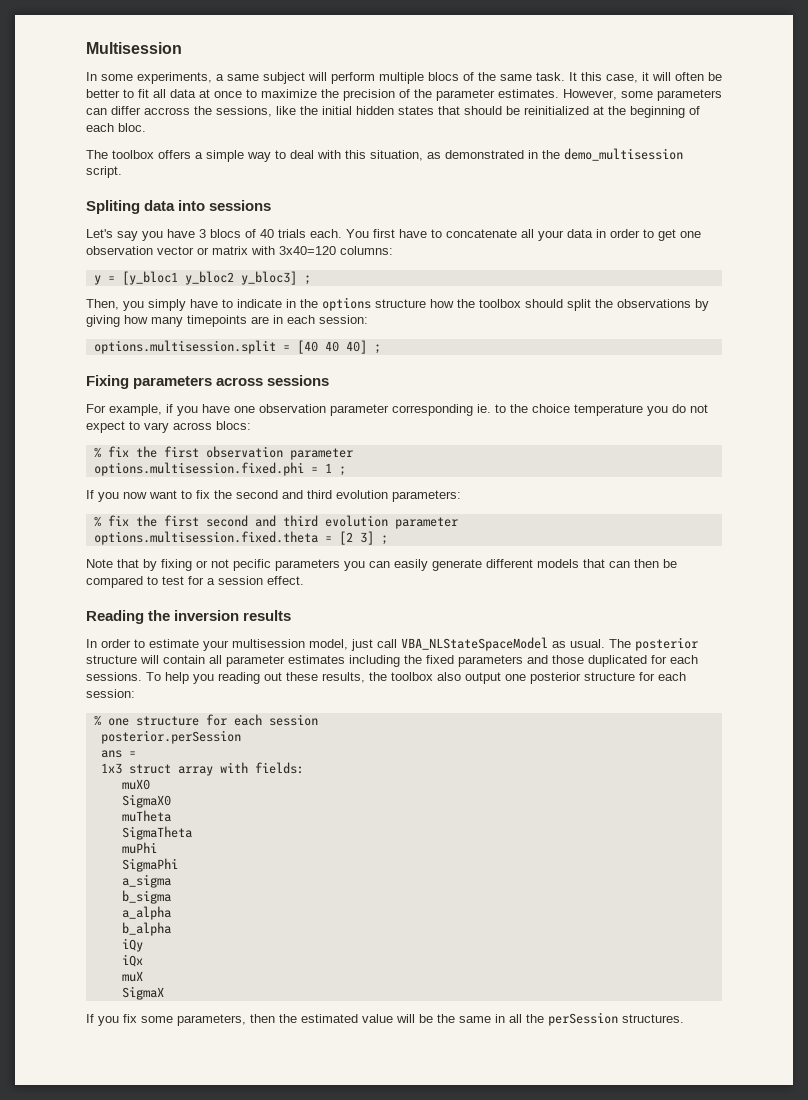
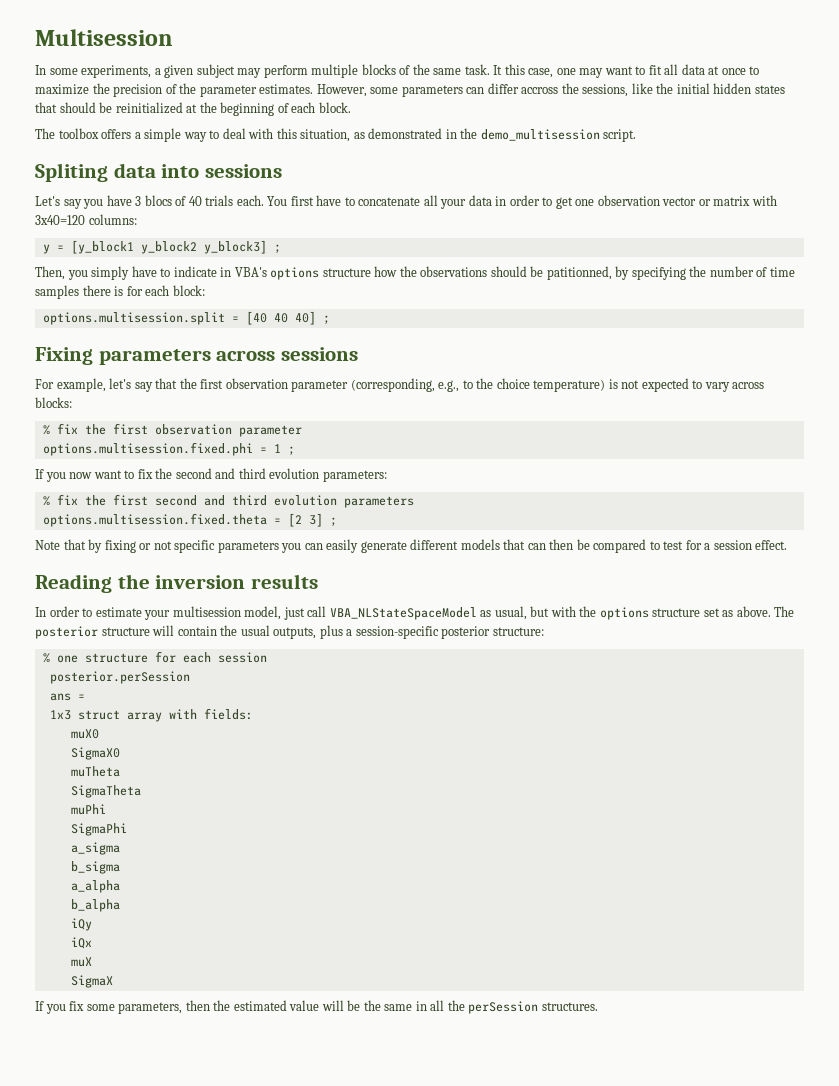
- In some experiments, a same subject will perform multiple blocs of the same task.
+ In some experiments, a given subject may perform multiple blocks of the same task.
- It this case, it will often be better to fit all data at once to maximize the precision of the parameter estimates.
+ It this case, one may want to fit all data at once to maximize the precision of the parameter estimates.
- However, some parameters can differ accross the sessions, like the initial hidden states that should be reinitialized at the beginning of each bloc.
+ However, some parameters can differ accross the sessions, like the initial hidden states that should be reinitialized at the beginning of each block.
- y = [y_bloc1 y_bloc2 y_bloc3] ;
+ y = [y_block1 y_block2 y_block3] ;
- Then, you simply have to indicate in the options structure how the toolbox should split the observations by giving how many timepoints are in each session:
+ Then, you simply have to indicate in VBA's options structure how the observations should be patitionned, by specifying the number of time samples there is for each block:
- For example, if you have one observation parameter corresponding ie. to the choice temperature you do not expect to vary across blocs:
+ For example, let's say that the first observation parameter (corresponding, e.g., to the choice temperature) is not expected to vary across blocks:
- % fix the first second and third evolution parameter
+ % fix the first second and third evolution parameters
- Note that by fixing or not pecific parameters you can easily generate different models that can then be compared to test for a session effect.
+ Note that by fixing or not specific parameters you can easily generate different models that can then be compared to test for a session effect.
- In order to estimate your multisession model, just call VBA_NLStateSpaceModel as usual.
+ In order to estimate your multisession model, just call VBA_NLStateSpaceModel as usual, but with the options structure set as above.
- The posterior structure will contain all parameter estimates including the fixed parameters and those duplicated for each sessions. To help you reading out these results, the toolbox also output one posterior structure for each session:
+ The posterior structure will contain the usual outputs, plus a session-specific posterior structure:

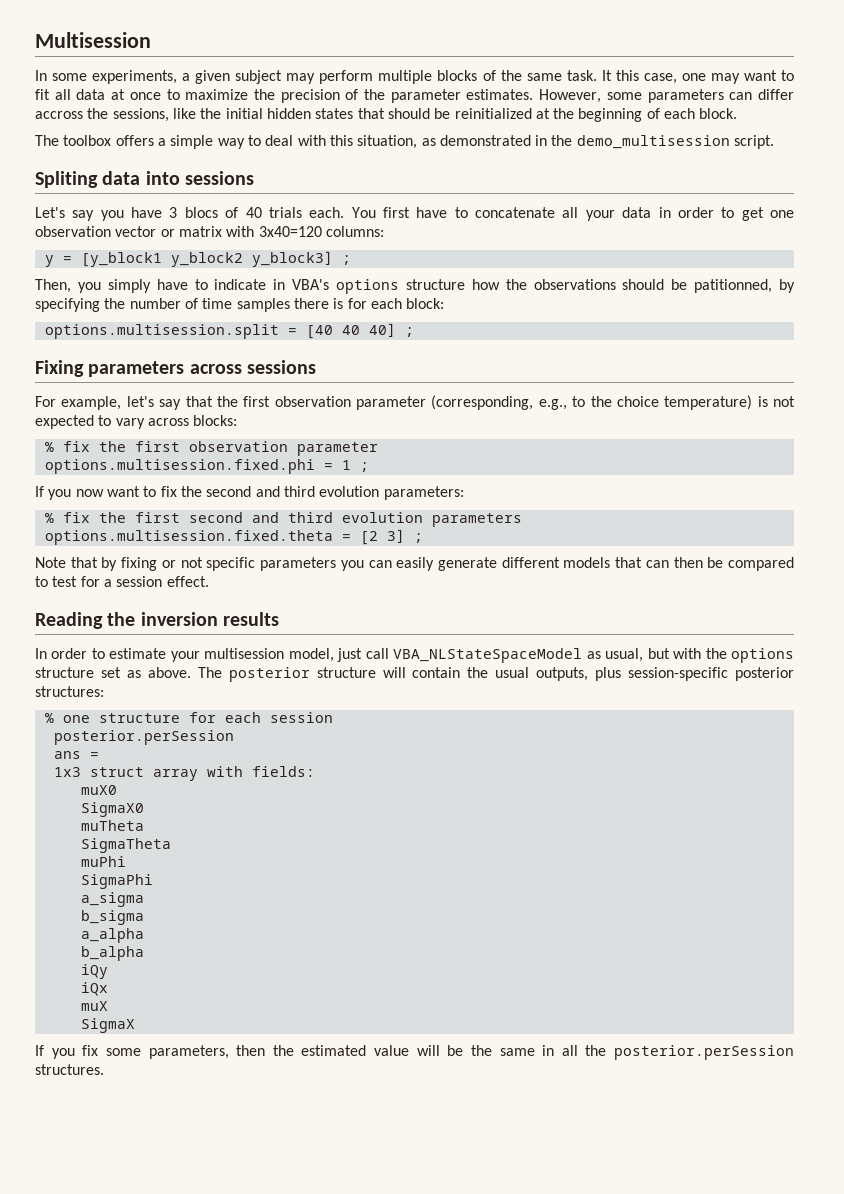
- The posterior structure will contain the usual outputs, plus a session-specific posterior structure:
+ The posterior structure will contain the usual outputs, plus session-specific posterior structures:
- If you fix some parameters, then the estimated value will be the same in all the perSession structures.
+ If you fix some parameters, then the estimated value will be the same in all the posterior.perSession structures.

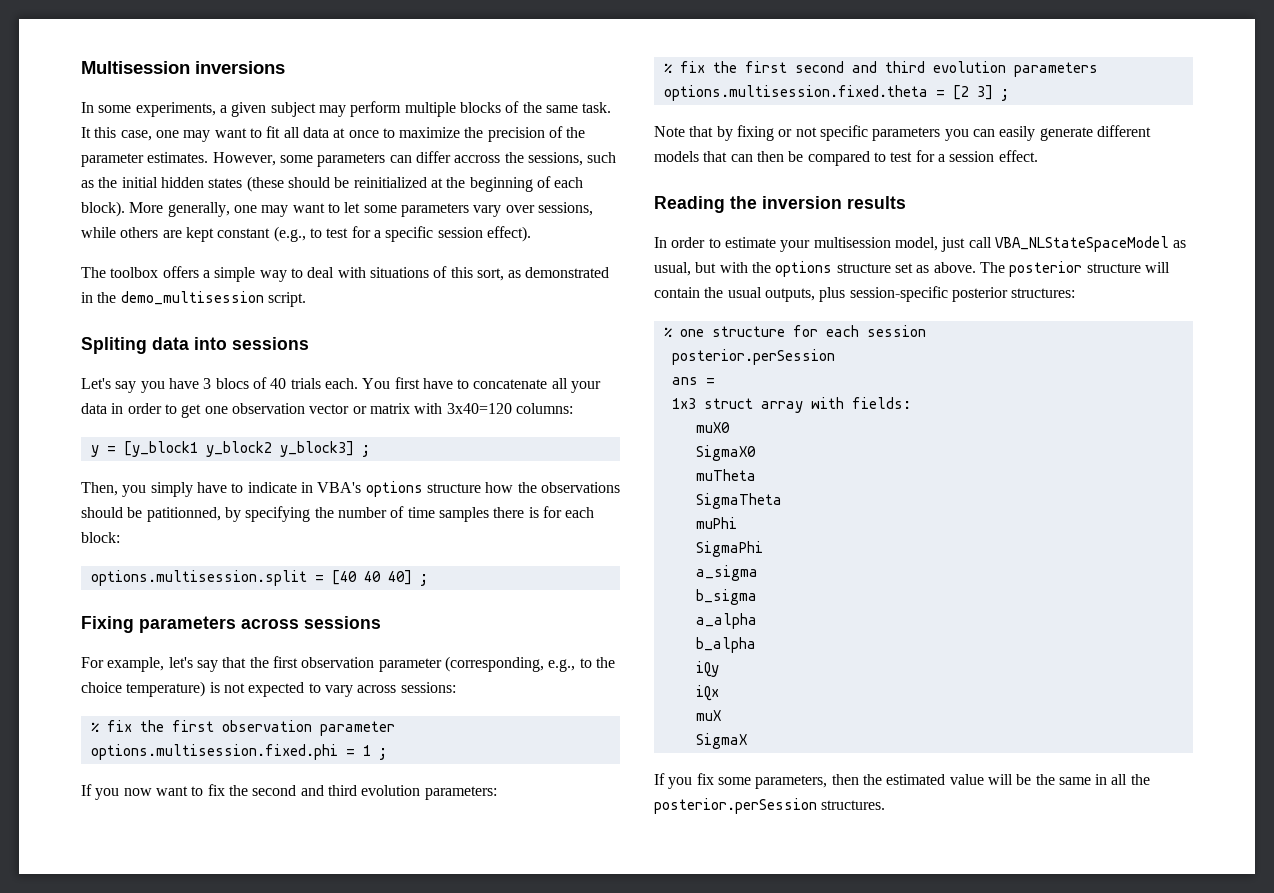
- Multisession
+ Multisession inversions
- However, some parameters can differ accross the sessions, like the initial hidden states that should be reinitialized at the beginning of each block.
+ However, some parameters can differ accross the sessions, such as the initial hidden states (these should be reinitialized at the beginning of each block). More generally, one may want to let some parameters vary over sessions, while others are kept constant (e.g., to test for a specific session effect).
- The toolbox offers a simple way to deal with this situation, as demonstrated in the demo_multisession script.
+ The toolbox offers a simple way to deal with situations of this sort, as demonstrated in the demo_multisession script.
- For example, let's say that the first observation parameter (corresponding, e.g., to the choice temperature) is not expected to vary across blocks:
+ For example, let's say that the first observation parameter (corresponding, e.g., to the choice temperature) is not expected to vary across sessions:

